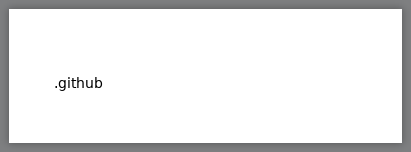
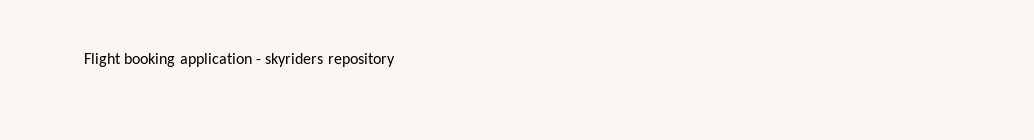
- .github
+ Flight booking application - skyriders repository

